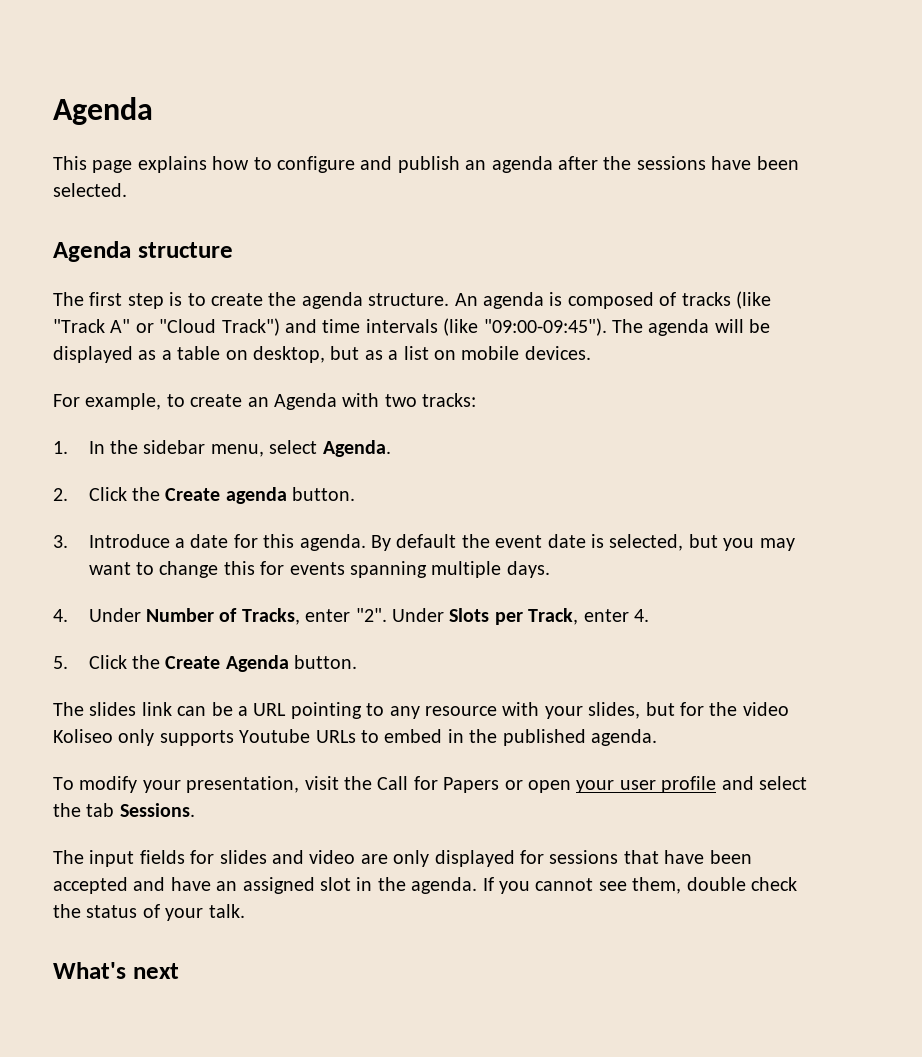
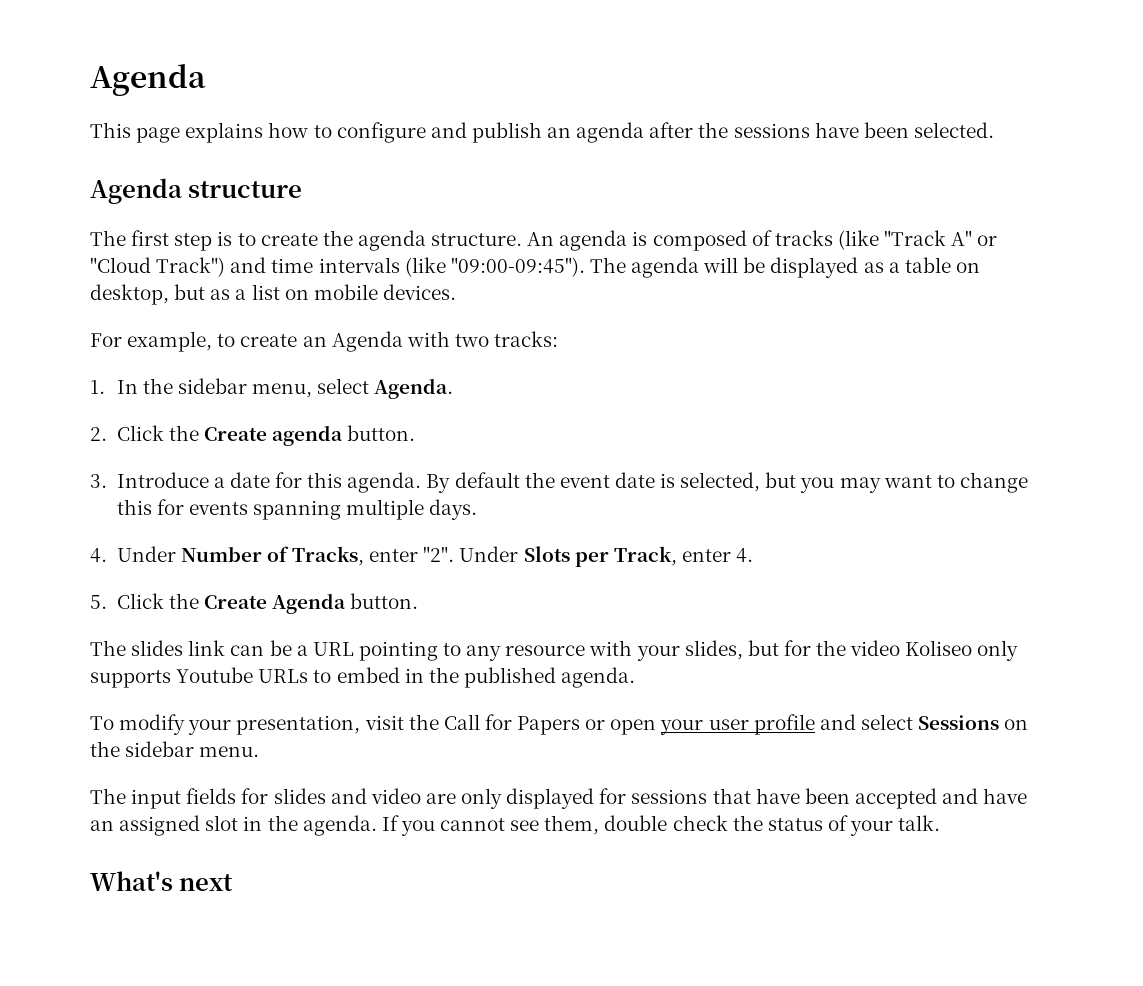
- To modify your presentation, visit the Call for Papers or open your user profile and select the tab Sessions.
+ To modify your presentation, visit the Call for Papers or open your user profile and select Sessions on the sidebar menu.

